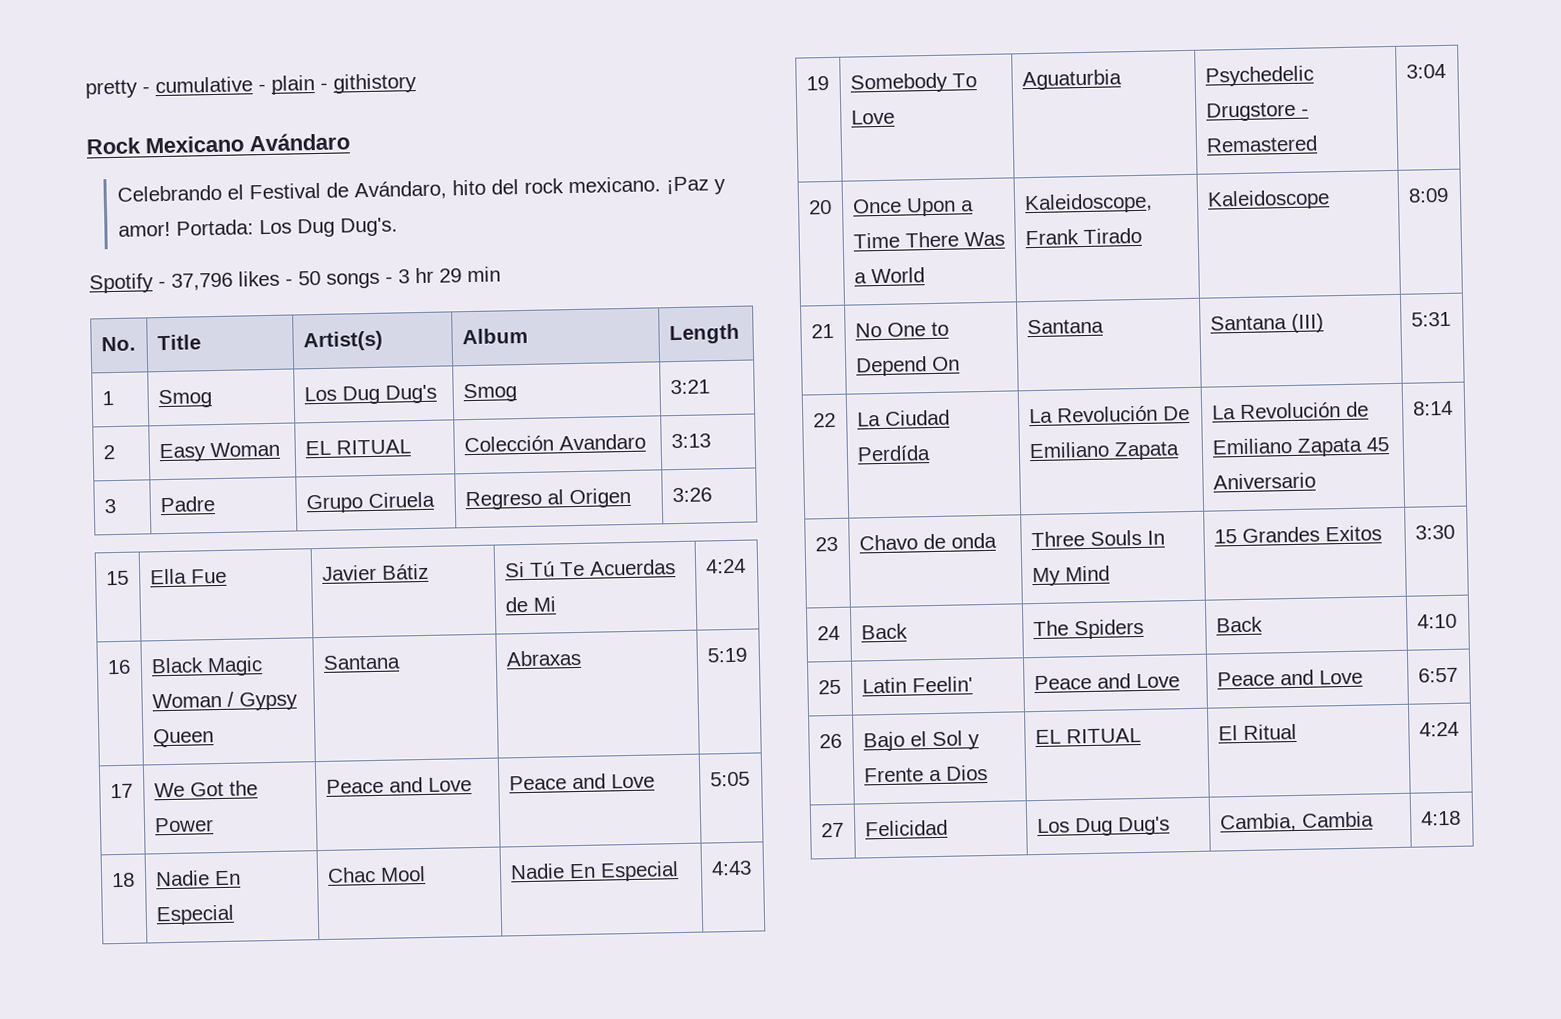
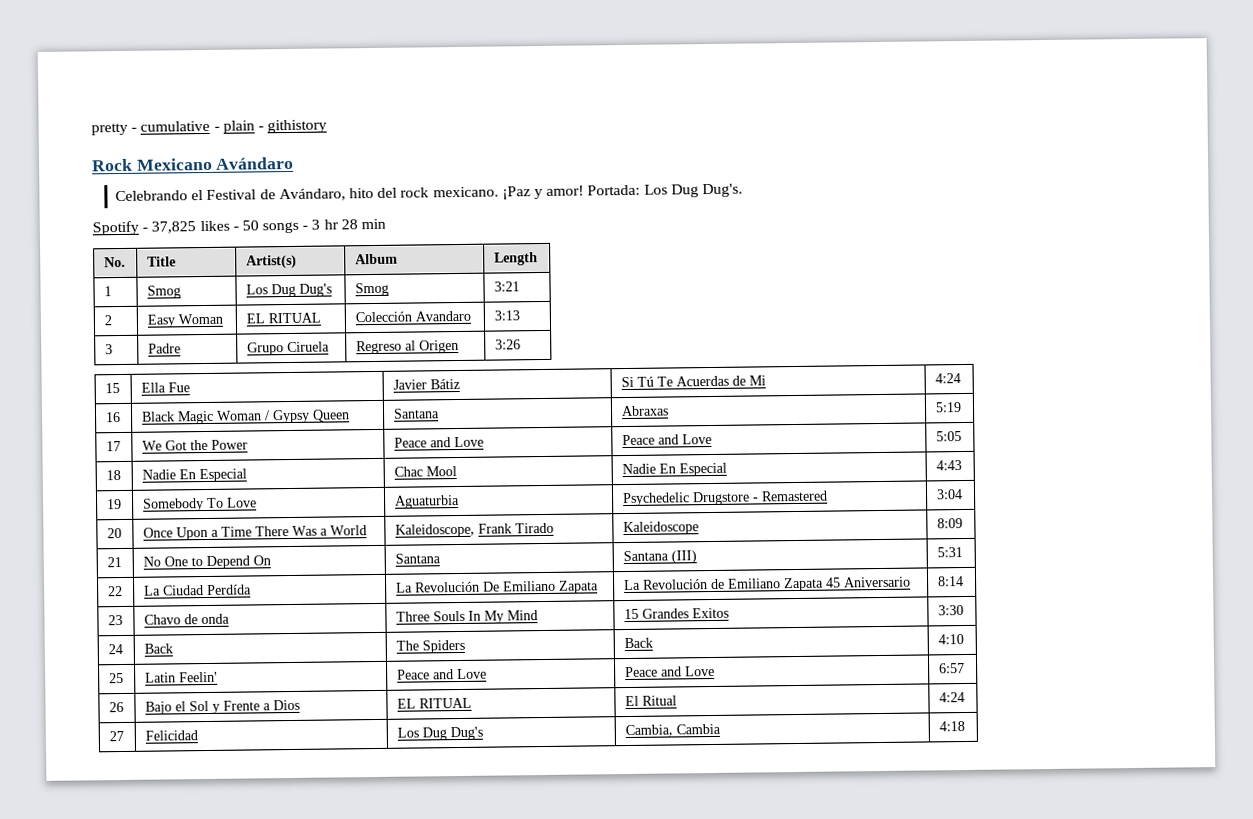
- Spotify - 37,796 likes - 50 songs - 3 hr 29 min
+ Spotify - 37,825 likes - 50 songs - 3 hr 28 min

